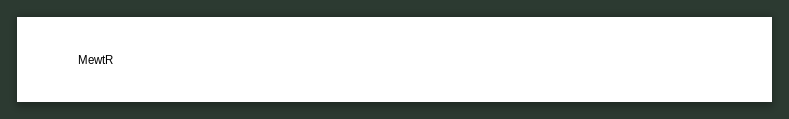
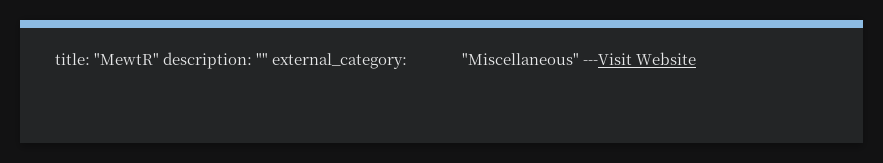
- MewtR
+ title: "MewtR" description: "" external_category: "Miscellaneous" ---Visit Website

